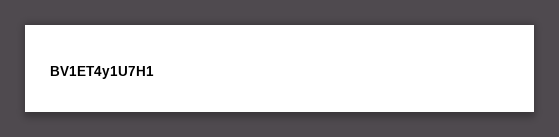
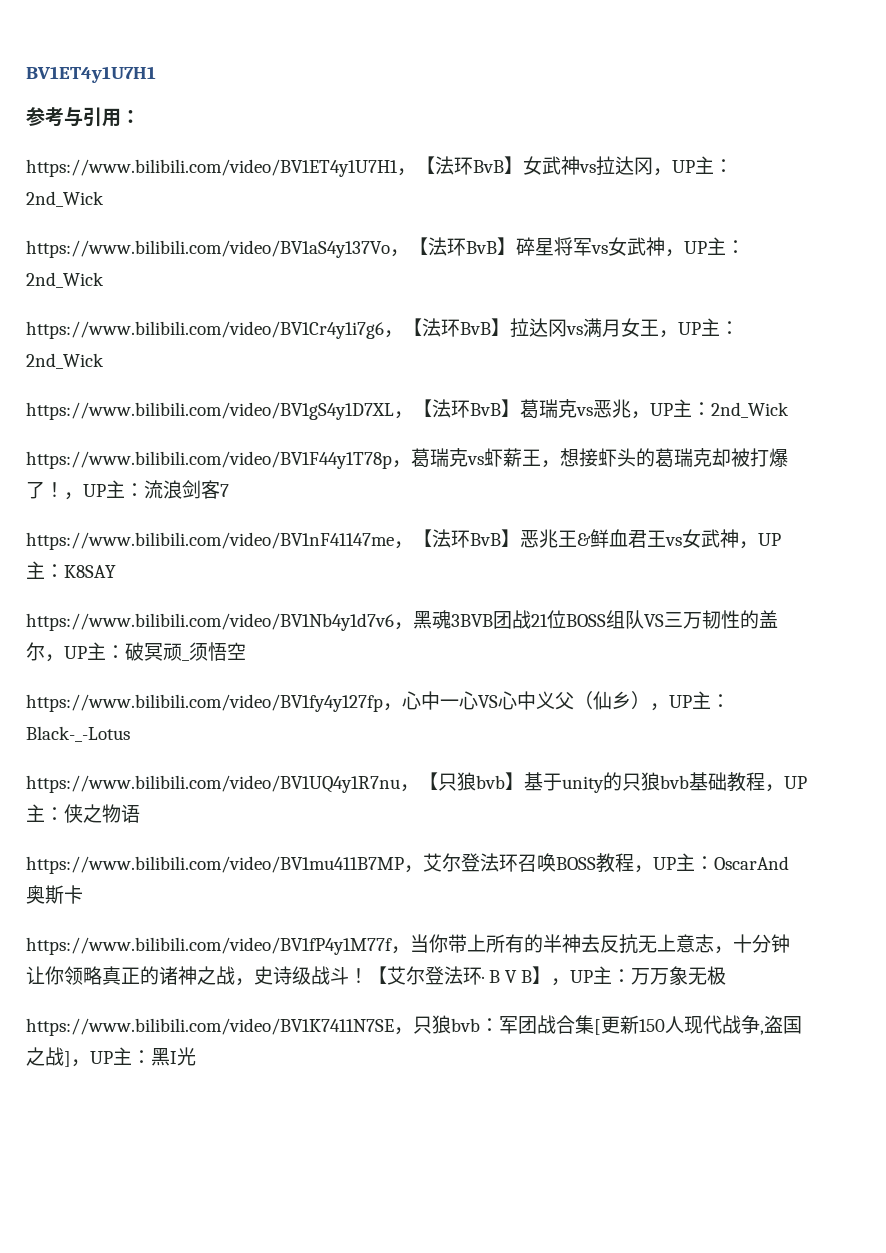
+ 参考与引用：
+ https://www.bilibili.com/video/BV1ET4y1U7H1，【法环BvB】女武神vs拉达冈，UP主：2nd_Wick
+ https://www.bilibili.com/video/BV1aS4y137Vo，【法环BvB】碎星将军vs女武神，UP主：2nd_Wick
+ https://www.bilibili.com/video/BV1Cr4y1i7g6，【法环BvB】拉达冈vs满月女王，UP主：2nd_Wick
+ https://www.bilibili.com/video/BV1gS4y1D7XL，【法环BvB】葛瑞克vs恶兆，UP主：2nd_Wick
+ https://www.bilibili.com/video/BV1F44y1T78p，葛瑞克vs虾薪王，想接虾头的葛瑞克却被打爆了！，UP主：流浪剑客7
+ https://www.bilibili.com/video/BV1nF41147me，【法环BvB】恶兆王&鲜血君王vs女武神，UP主：K8SAY
+ https://www.bilibili.com/video/BV1Nb4y1d7v6，黑魂3BVB团战21位BOSS组队VS三万韧性的盖尔，UP主：破冥顽_须悟空
+ https://www.bilibili.com/video/BV1fy4y127fp，心中一心VS心中义父（仙乡），UP主：Black-_-Lotus
+ https://www.bilibili.com/video/BV1UQ4y1R7nu，【只狼bvb】基于unity的只狼bvb基础教程，UP主：侠之物语
+ https://www.bilibili.com/video/BV1mu411B7MP，艾尔登法环召唤BOSS教程，UP主：OscarAnd奥斯卡
+ https://www.bilibili.com/video/BV1fP4y1M77f，当你带上所有的半神去反抗无上意志，十分钟让你领略真正的诸神之战，史诗级战斗！【艾尔登法环· B V B】，UP主：万万象无极
+ https://www.bilibili.com/video/BV1K7411N7SE，只狼bvb：军团战合集[更新150人现代战争,盗国之战]，UP主：黑I光

